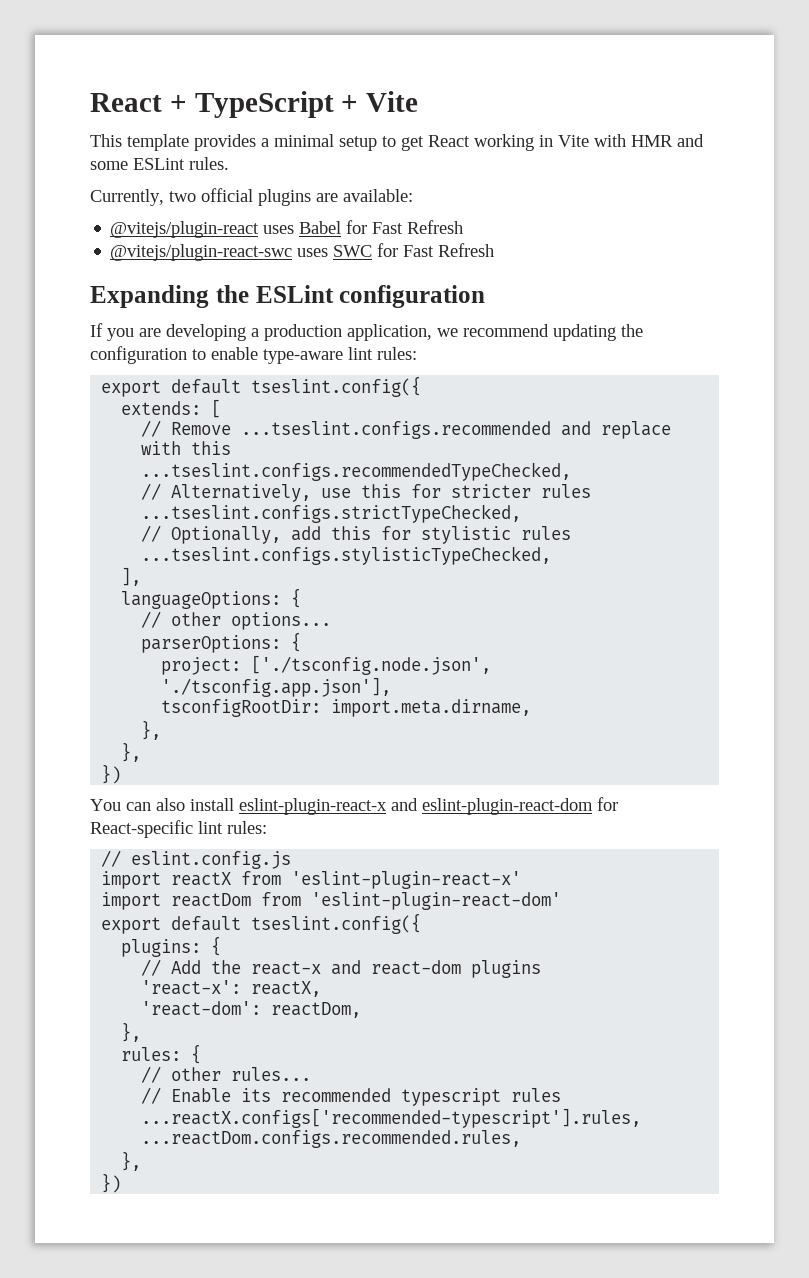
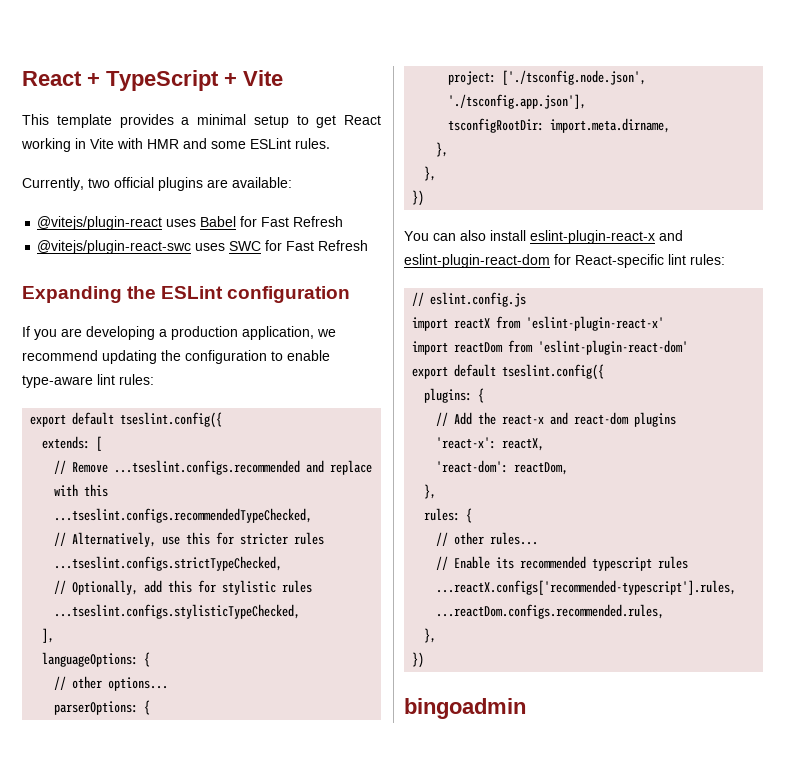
+ bingoadmin

